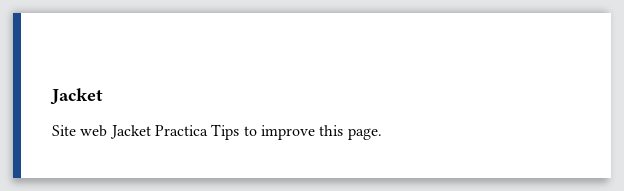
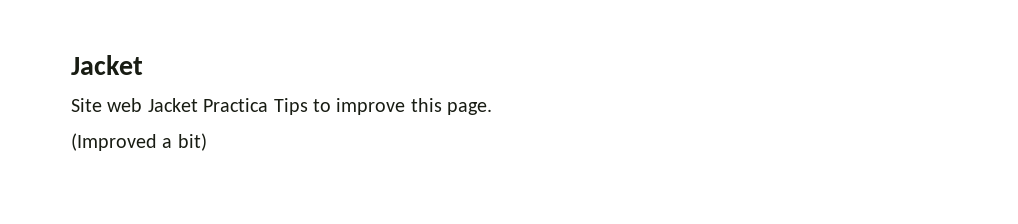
+ (Improved a bit)

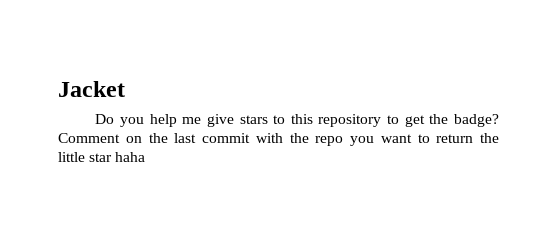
- Site web Jacket Practica Tips to improve this page.
- (Improved a bit)
+ Do you help me give stars to this repository to get the badge? Comment on the last commit with the repo you want to return the little star haha

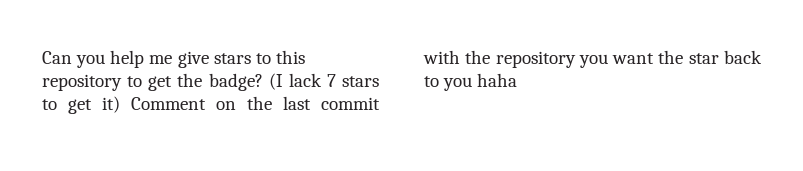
- Jacket
- Do you help me give stars to this repository to get the badge?
+ Can you help me give stars to this repository to get the badge?
- Comment on the last commit with the repo you want to return the little star haha
+ (I lack 7 stars to get it) Comment on the last commit with the repository you want the star back to you haha

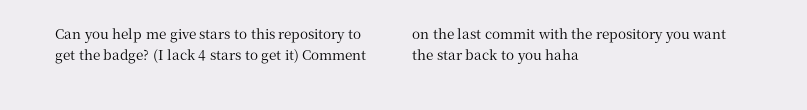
- (I lack 7 stars to get it) Comment on the last commit with the repository you want the star back to you haha
+ (I lack 4 stars to get it) Comment on the last commit with the repository you want the star back to you haha

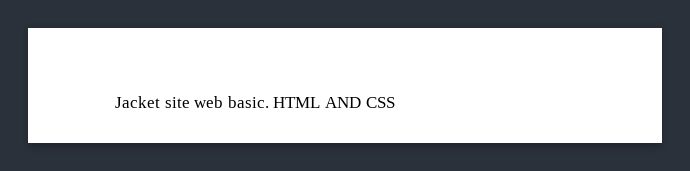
- Can you help me give stars to this repository to get the badge? (I lack 4 stars to get it) Comment on the last commit with the repository you want the star back to you haha
+ Jacket site web basic. HTML AND CSS

